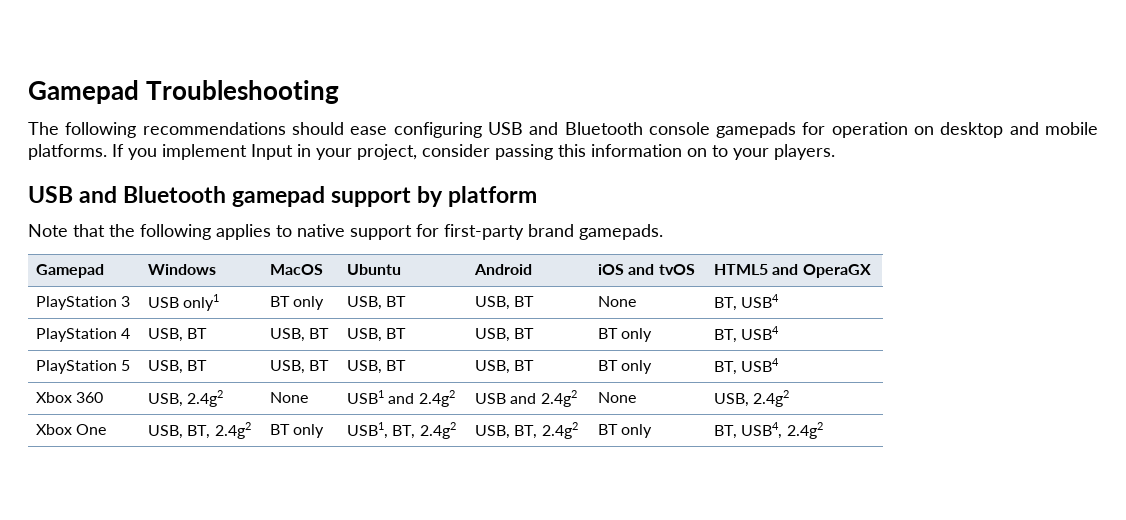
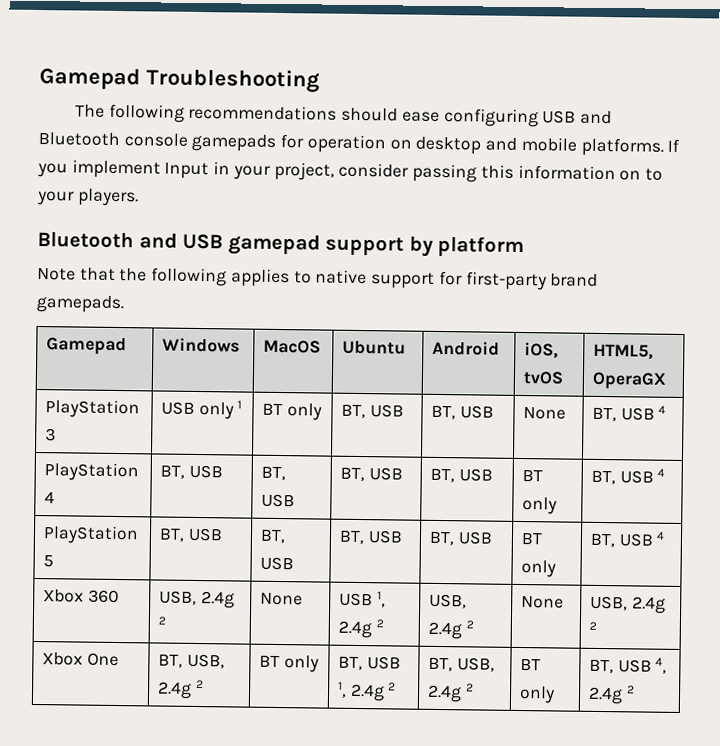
- USB and Bluetooth gamepad support by platform
+ Bluetooth and USB gamepad support by platform
- Gamepad | Windows | MacOS | Ubuntu | Android | iOS and tvOS | HTML5 and OperaGX
+ Gamepad | Windows | MacOS | Ubuntu | Android | iOS, tvOS | HTML5, OperaGX
- PlayStation 3 | USB only1 | BT only | USB, BT | USB, BT | None | BT, USB4
- PlayStation 4 | USB, BT | USB, BT | USB, BT | USB, BT | BT only | BT, USB4
- PlayStation 5 | USB, BT | USB, BT | USB, BT | USB, BT | BT only | BT, USB4
+ PlayStation 3 | USB only 1 | BT only | BT, USB | BT, USB | None | BT, USB 4
+ PlayStation 4 | BT, USB | BT, USB | BT, USB | BT, USB | BT only | BT, USB 4
+ PlayStation 5 | BT, USB | BT, USB | BT, USB | BT, USB | BT only | BT, USB 4
- Xbox 360 | USB, 2.4g2 | None | USB1 and 2.4g2 | USB and 2.4g2 | None | USB, 2.4g2
+ Xbox 360 | USB, 2.4g 2 | None | USB 1, 2.4g 2 | USB, 2.4g 2 | None | USB, 2.4g 2
- Xbox One | USB, BT, 2.4g2 | BT only | USB1, BT, 2.4g2 | USB, BT, 2.4g2 | BT only | BT, USB4, 2.4g2
+ Xbox One | BT, USB, 2.4g 2 | BT only | BT, USB 1, 2.4g 2 | BT, USB, 2.4g 2 | BT only | BT, USB 4, 2.4g 2

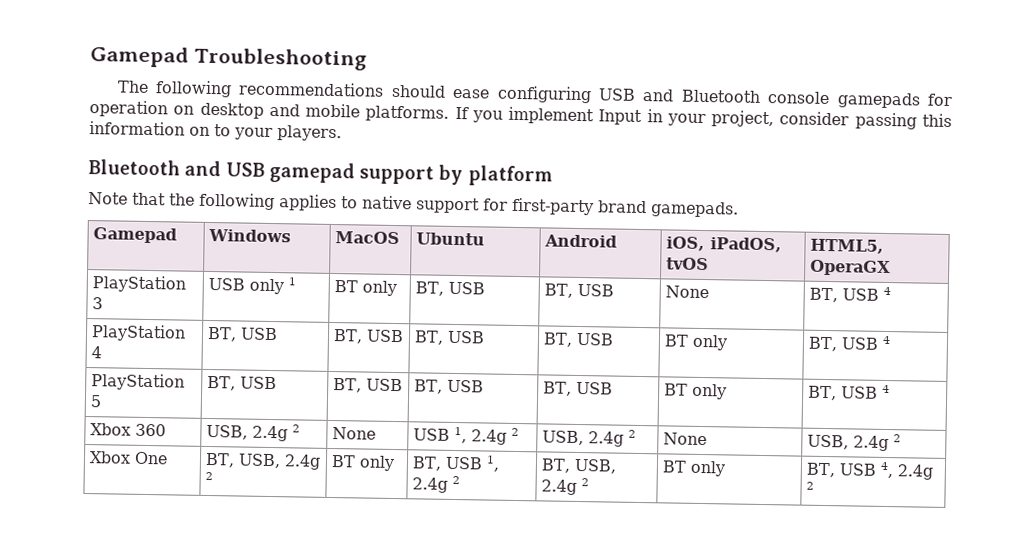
- Gamepad | Windows | MacOS | Ubuntu | Android | iOS, tvOS | HTML5, OperaGX
+ Gamepad | Windows | MacOS | Ubuntu | Android | iOS, iPadOS, tvOS | HTML5, OperaGX

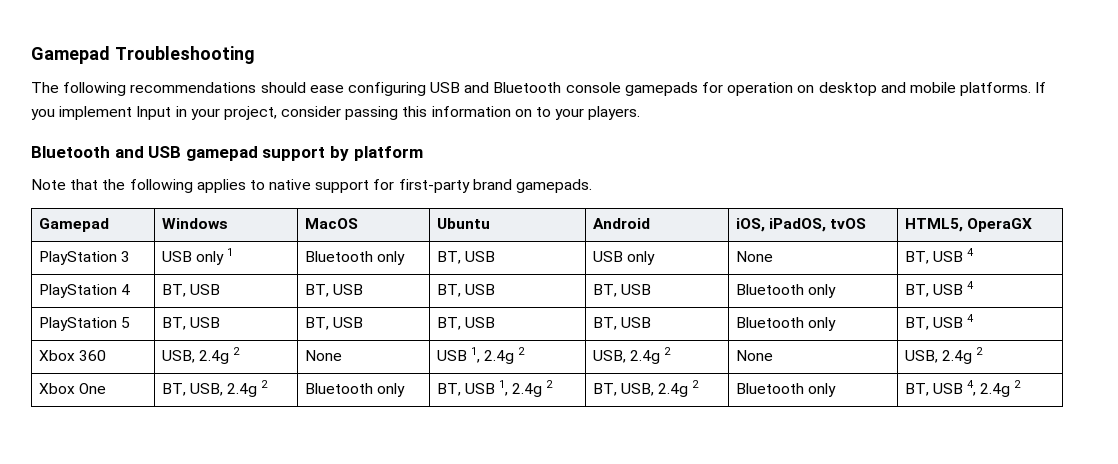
- PlayStation 3 | USB only 1 | BT only | BT, USB | BT, USB | None | BT, USB 4
+ PlayStation 3 | USB only 1 | Bluetooth only | BT, USB | USB only | None | BT, USB 4
- PlayStation 4 | BT, USB | BT, USB | BT, USB | BT, USB | BT only | BT, USB 4
+ PlayStation 4 | BT, USB | BT, USB | BT, USB | BT, USB | Bluetooth only | BT, USB 4
- PlayStation 5 | BT, USB | BT, USB | BT, USB | BT, USB | BT only | BT, USB 4
+ PlayStation 5 | BT, USB | BT, USB | BT, USB | BT, USB | Bluetooth only | BT, USB 4
- Xbox One | BT, USB, 2.4g 2 | BT only | BT, USB 1, 2.4g 2 | BT, USB, 2.4g 2 | BT only | BT, USB 4, 2.4g 2
+ Xbox One | BT, USB, 2.4g 2 | Bluetooth only | BT, USB 1, 2.4g 2 | BT, USB, 2.4g 2 | Bluetooth only | BT, USB 4, 2.4g 2

